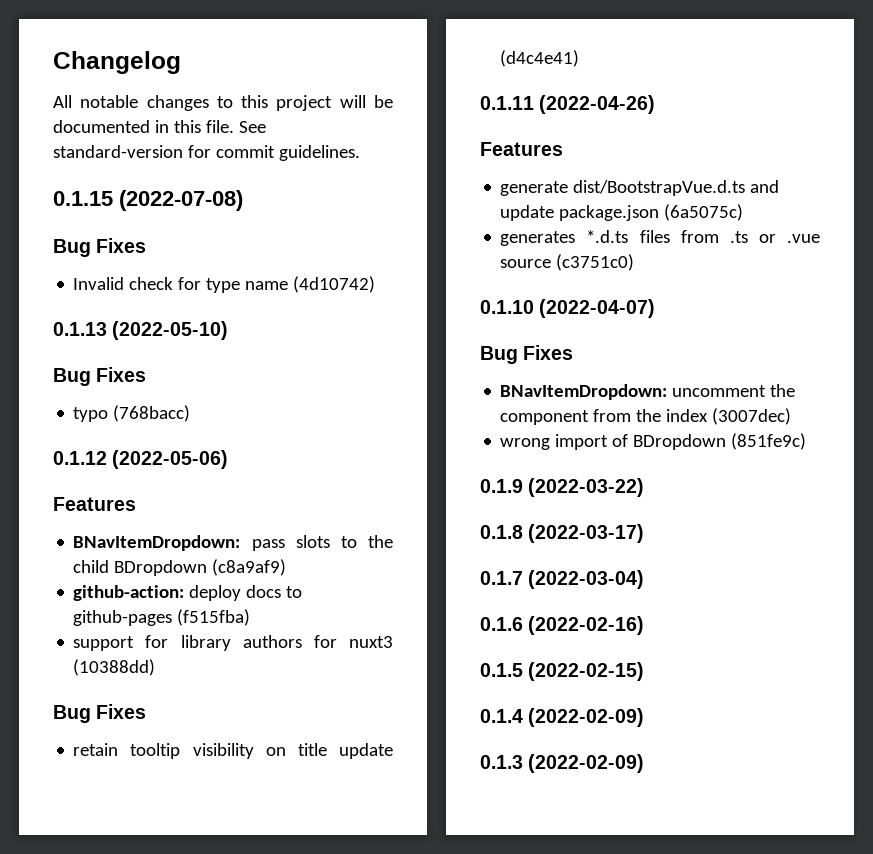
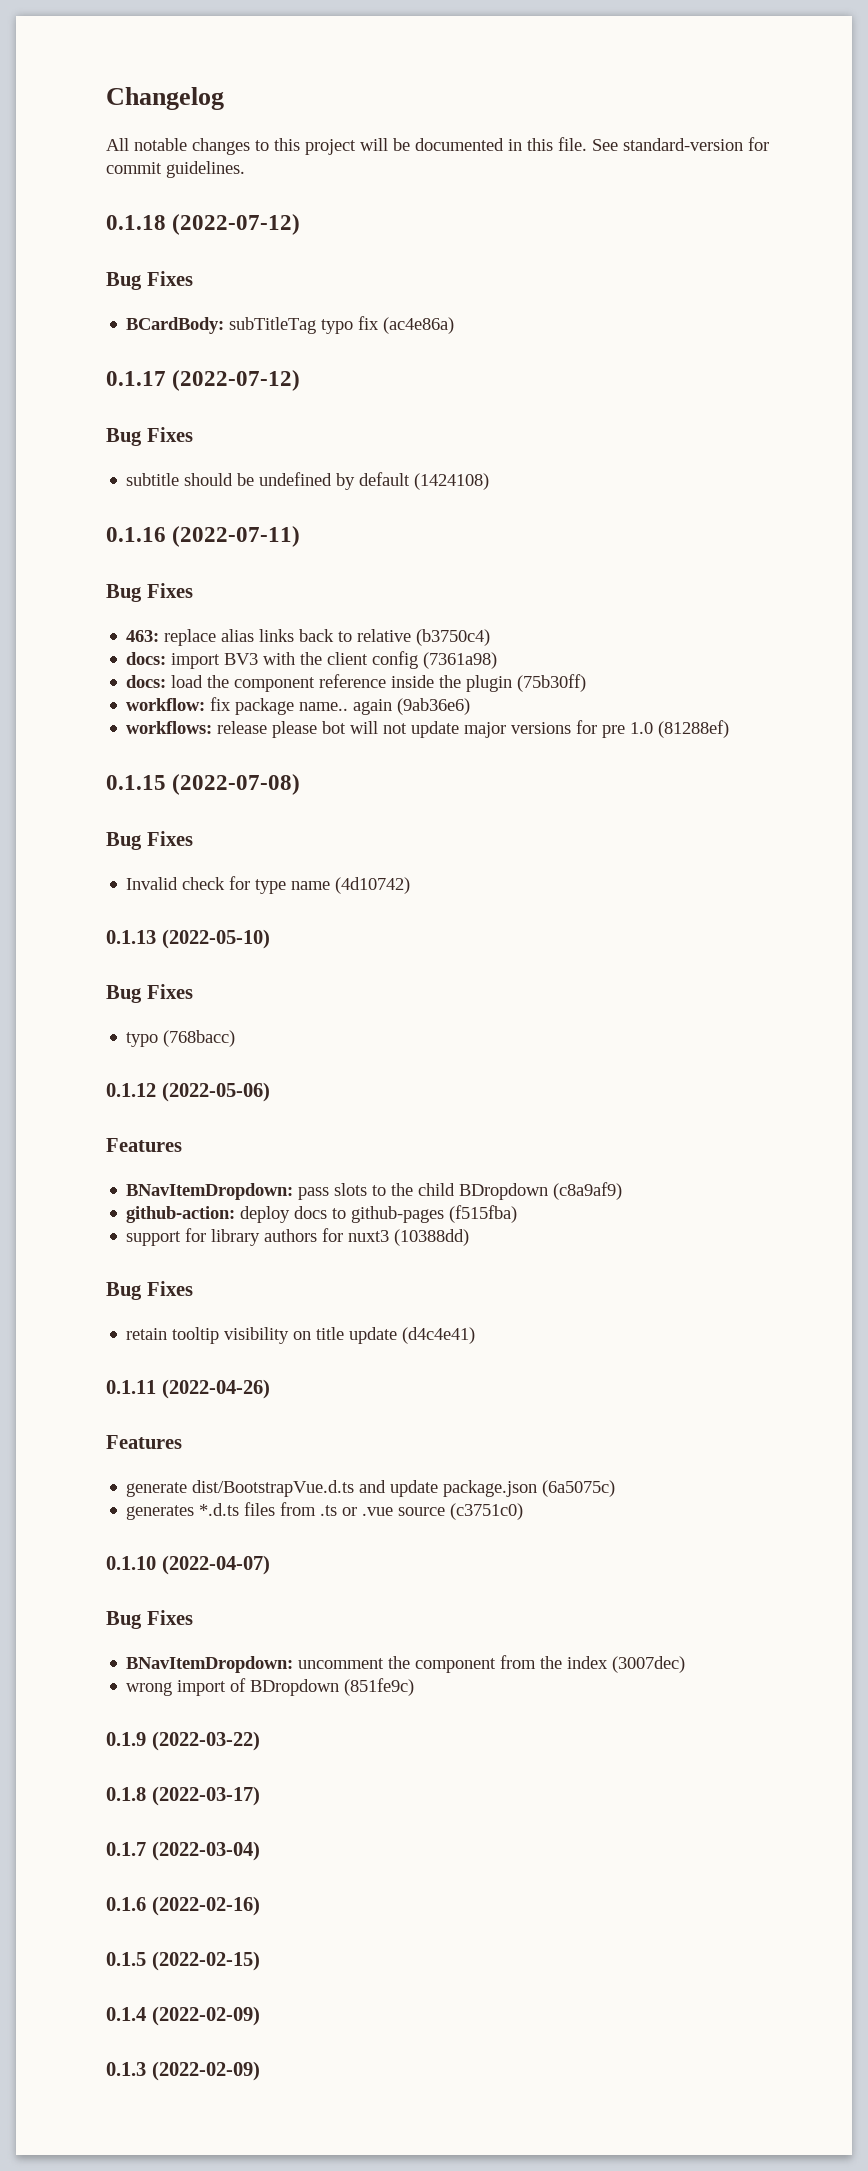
+ 0.1.18 (2022-07-12)
+ Bug Fixes
+ BCardBody: subTitleTag typo fix (ac4e86a)
+ 0.1.17 (2022-07-12)
+ Bug Fixes
+ subtitle should be undefined by default (1424108)
+ 0.1.16 (2022-07-11)
+ Bug Fixes
+ 463: replace alias links back to relative (b3750c4)
+ docs: import BV3 with the client config (7361a98)
+ docs: load the component reference inside the plugin (75b30ff)
+ workflow: fix package name.. again (9ab36e6)
+ workflows: release please bot will not update major versions for pre 1.0 (81288ef)

